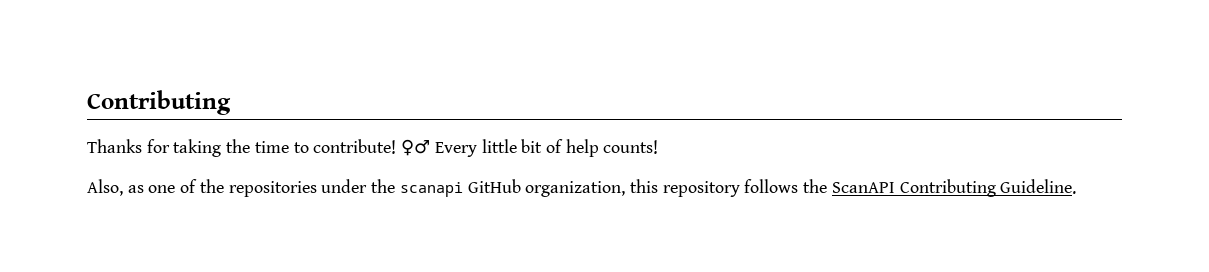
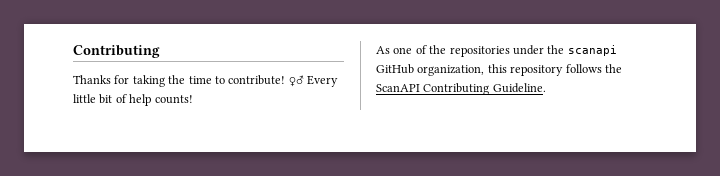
- Also, as one of the repositories under the scanapi GitHub organization, this repository follows the ScanAPI Contributing Guideline.
+ As one of the repositories under the scanapi GitHub organization, this repository follows the ScanAPI Contributing Guideline.

